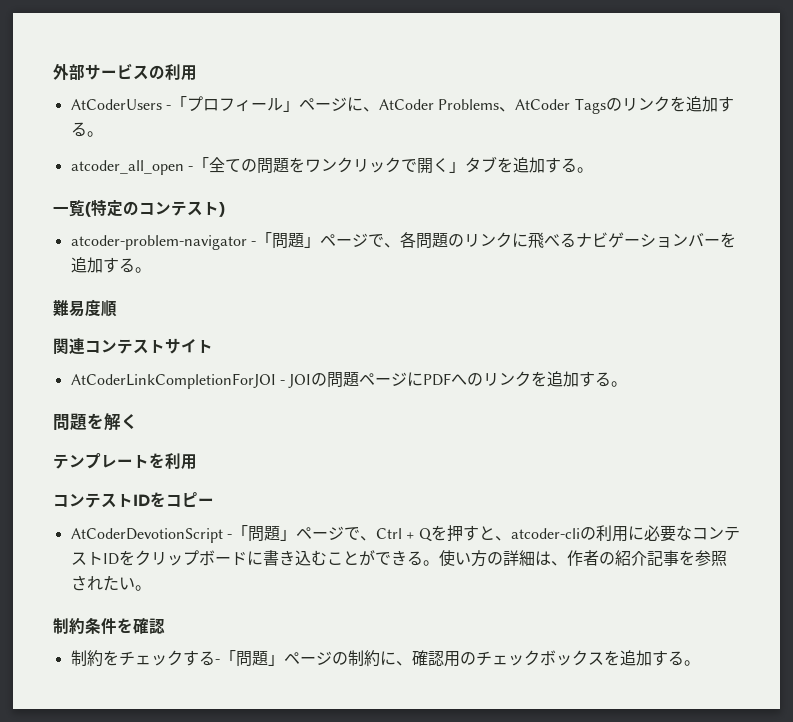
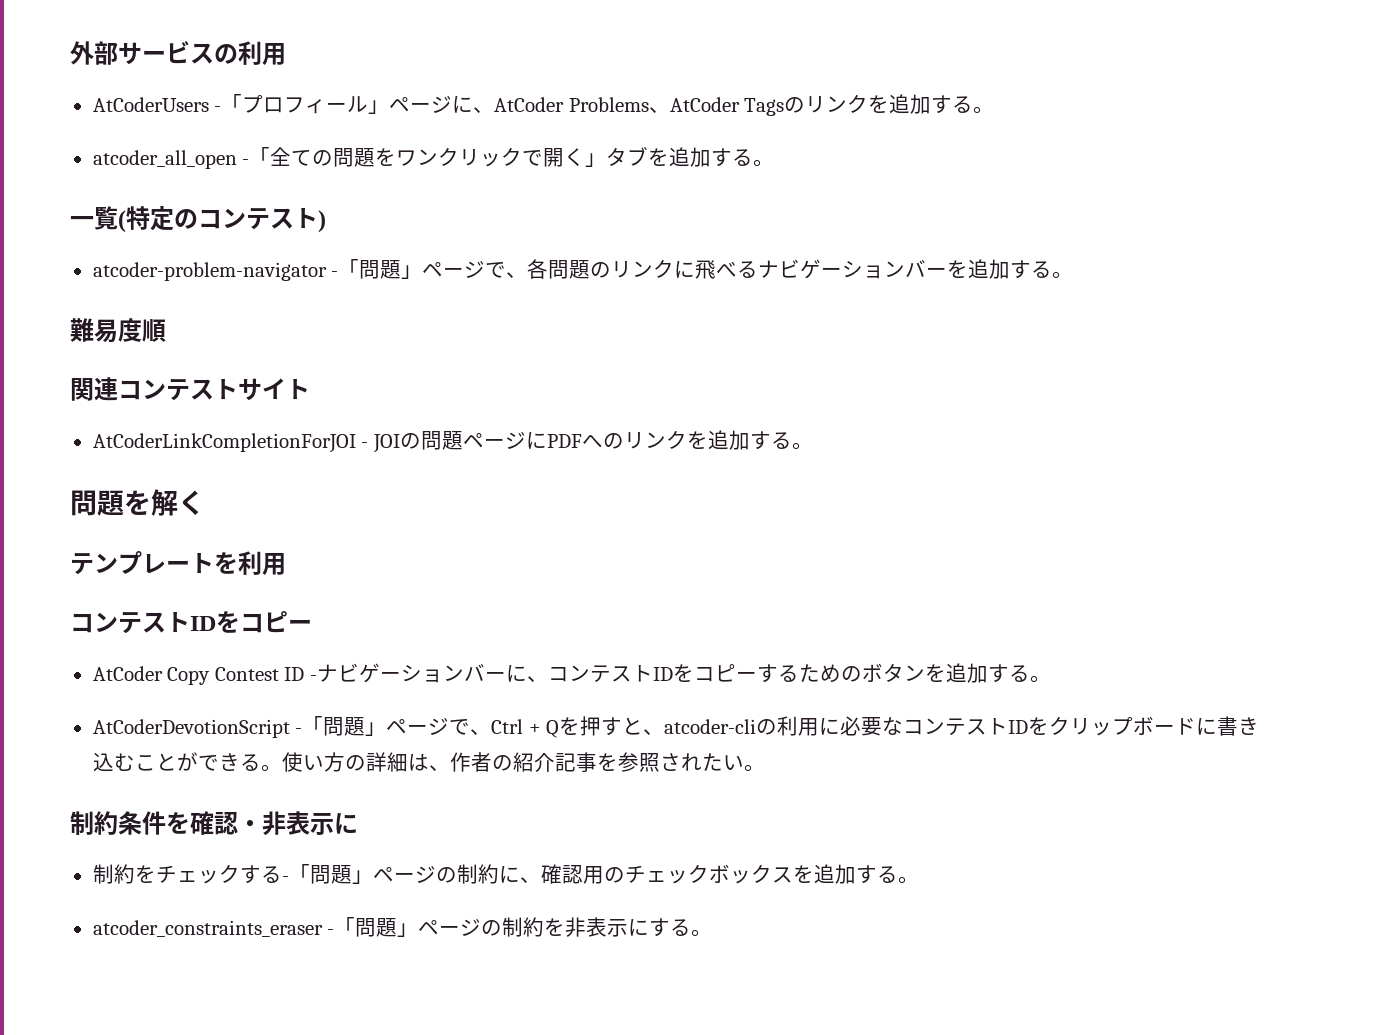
+ AtCoder Copy Contest ID -ナビゲーションバーに、コンテストIDをコピーするためのボタンを追加する。
- 制約条件を確認
+ 制約条件を確認・非表示に
+ atcoder_constraints_eraser -「問題」ページの制約を非表示にする。

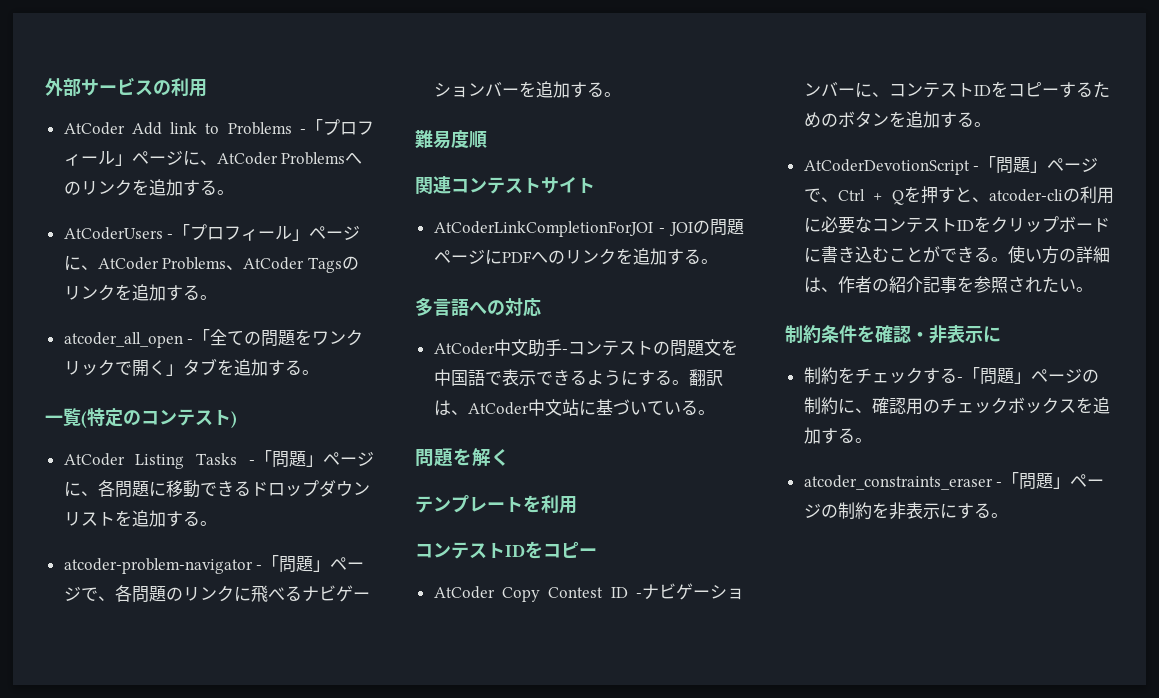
+ AtCoder Add link to Problems -「プロフィール」ページに、AtCoder Problemsへのリンクを追加する。
+ AtCoder Listing Tasks -「問題」ページに、各問題に移動できるドロップダウンリストを追加する。
+ 多言語への対応
+ AtCoder中文助手-コンテストの問題文を中国語で表示できるようにする。翻訳は、AtCoder中文站に基づいている。

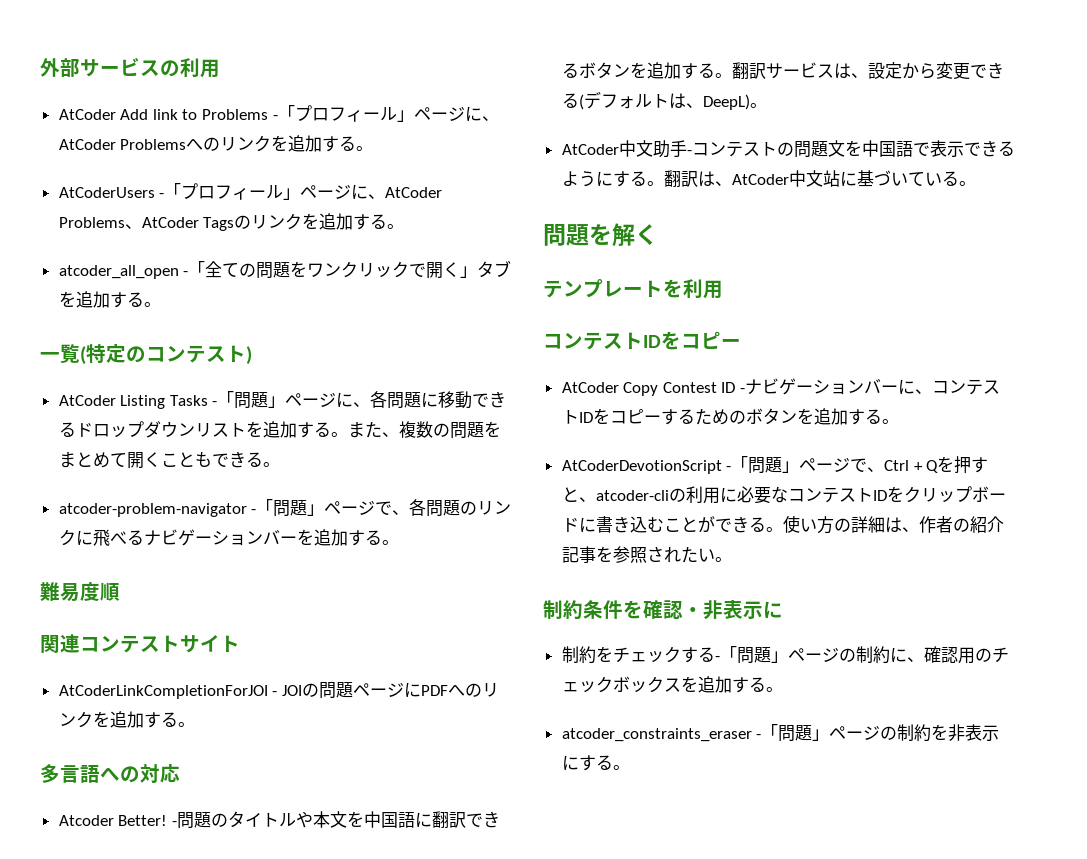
+ また、複数の問題をまとめて開くこともできる。
+ Atcoder Better! -問題のタイトルや本文を中国語に翻訳できるボタンを追加する。翻訳サービスは、設定から変更できる(デフォルトは、DeepL)。

